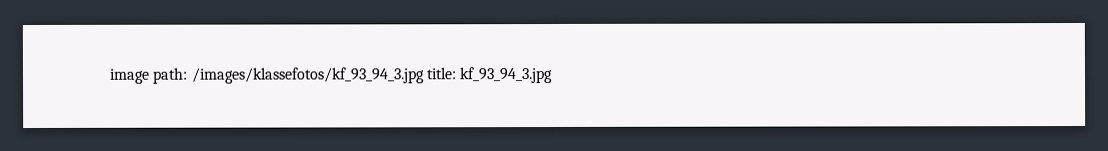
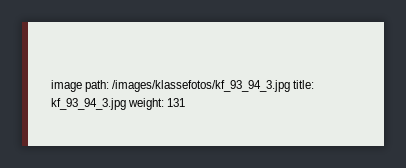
- image path: /images/klassefotos/kf_93_94_3.jpg title: kf_93_94_3.jpg
+ image path: /images/klassefotos/kf_93_94_3.jpg title: kf_93_94_3.jpg weight: 131

